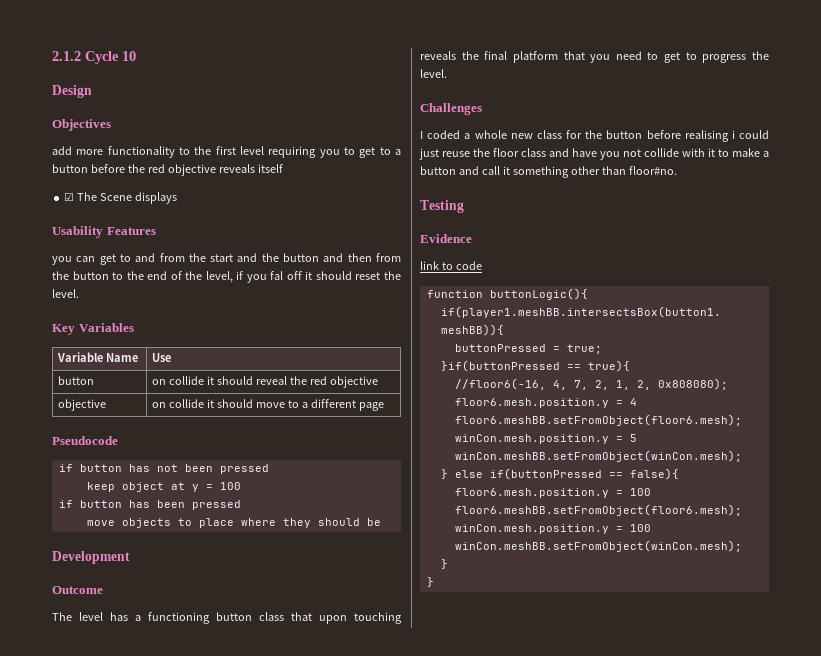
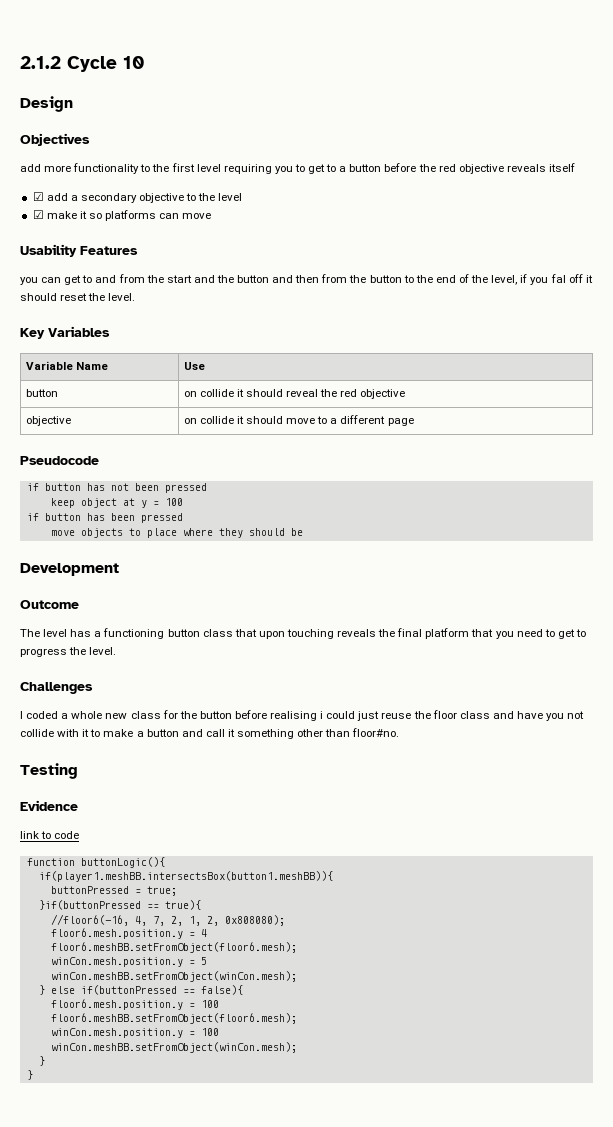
- ☑ The Scene displays
+ ☑ add a secondary objective to the level
+ ☑ make it so platforms can move

